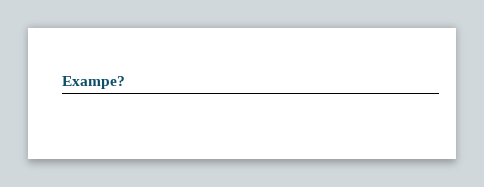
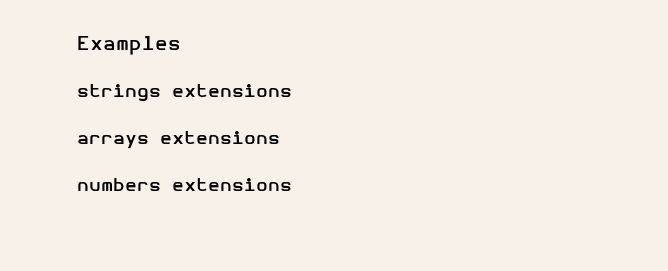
- Exampe?
+ Examples
+ strings extensions
+ arrays extensions
+ numbers extensions

